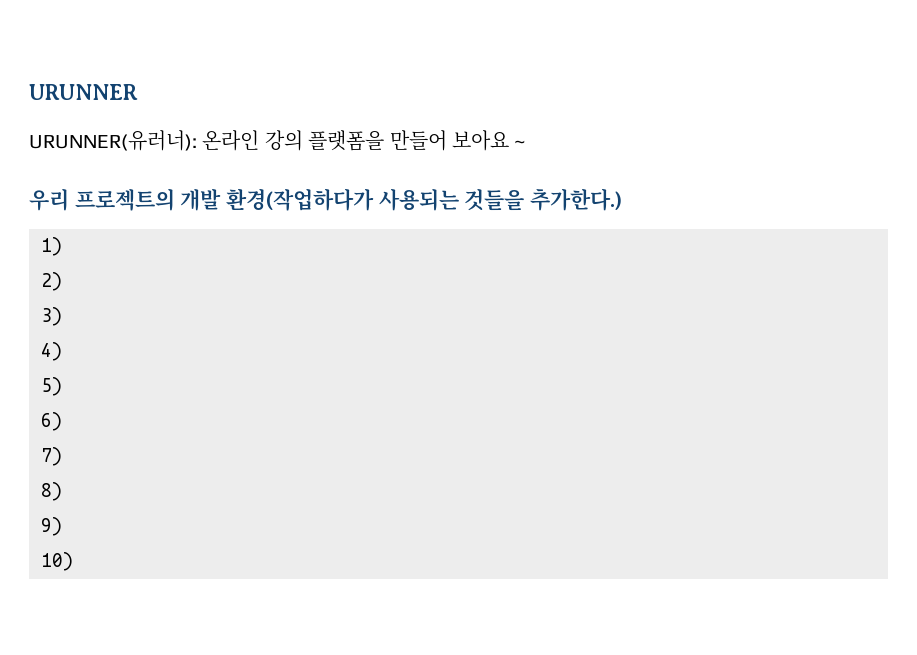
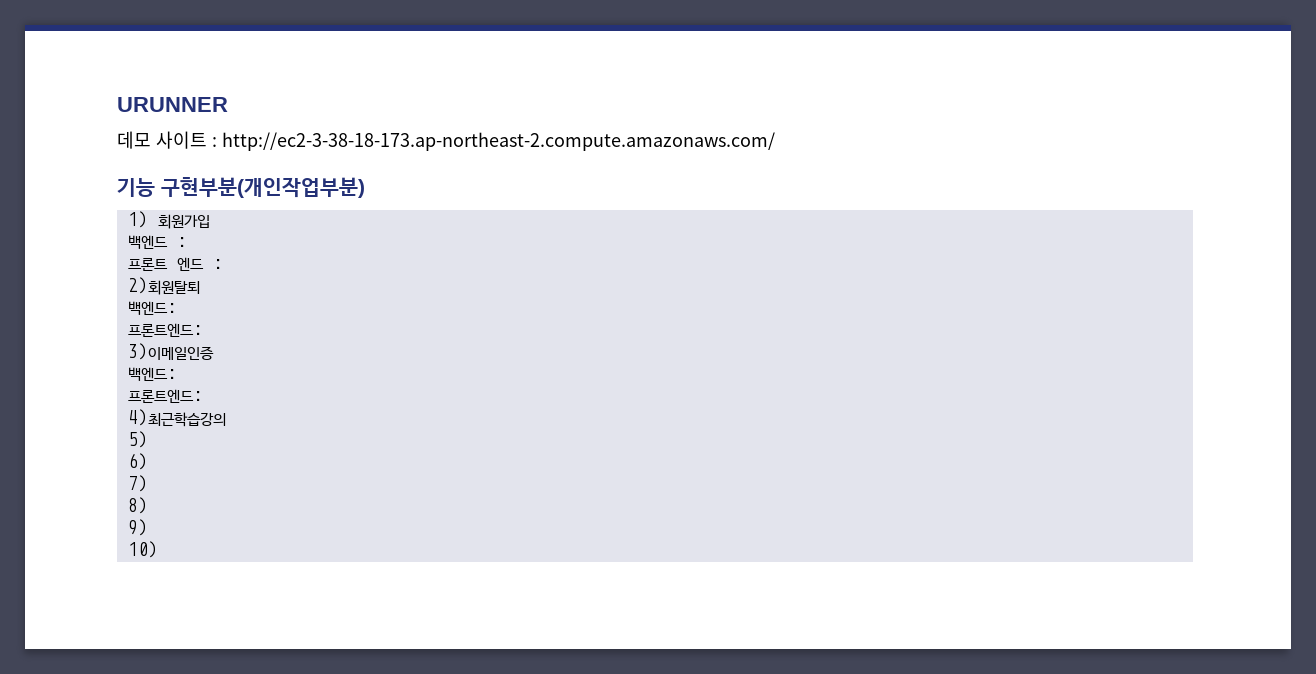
- URUNNER(유러너): 온라인 강의 플랫폼을 만들어 보아요 ~
- 우리 프로젝트의 개발 환경(작업하다가 사용되는 것들을 추가한다.)
- 1)
- 2)
- 3)
- 4)
+ 데모 사이트 : http://ec2-3-38-18-173.ap-northeast-2.compute.amazonaws.com/
+ 기능 구현부분(개인작업부분)
+ 1) 회원가입
+ 백엔드 :
+ 프론트 엔드 :
+ 2)회원탈퇴
+ 백엔드:
+ 프론트엔드:
+ 3)이메일인증
+ 백엔드:
+ 프론트엔드:
+ 4)최근학습강의

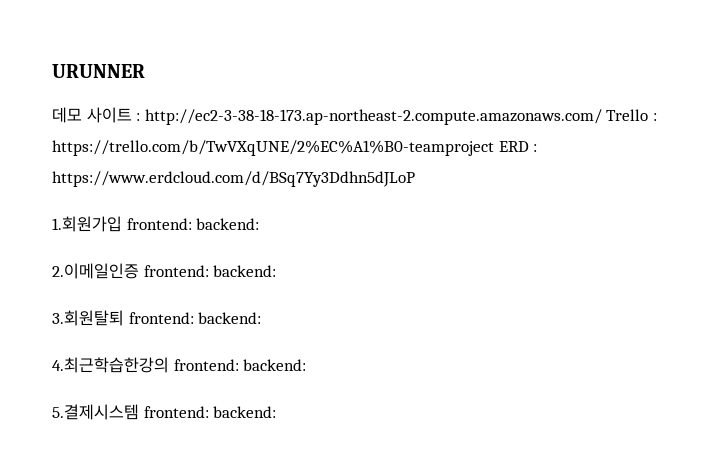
- 데모 사이트 : http://ec2-3-38-18-173.ap-northeast-2.compute.amazonaws.com/
- 기능 구현부분(개인작업부분)
- 1) 회원가입
- 백엔드 :
- 프론트 엔드 :
- 2)회원탈퇴
- 백엔드:
- 프론트엔드:
- 3)이메일인증
- 백엔드:
- 프론트엔드:
- 4)최근학습강의
- 5)
- 6)
- 7)
- 8)
- 9)
- 10)
+ 데모 사이트 : http://ec2-3-38-18-173.ap-northeast-2.compute.amazonaws.com/ Trello : https://trello.com/b/TwVXqUNE/2%EC%A1%B0-teamproject ERD : https://www.erdcloud.com/d/BSq7Yy3Ddhn5dJLoP
+ 1.회원가입 frontend: backend:
+ 2.이메일인증 frontend: backend:
+ 3.회원탈퇴 frontend: backend:
+ 4.최근학습한강의 frontend: backend:
+ 5.결제시스템 frontend: backend:

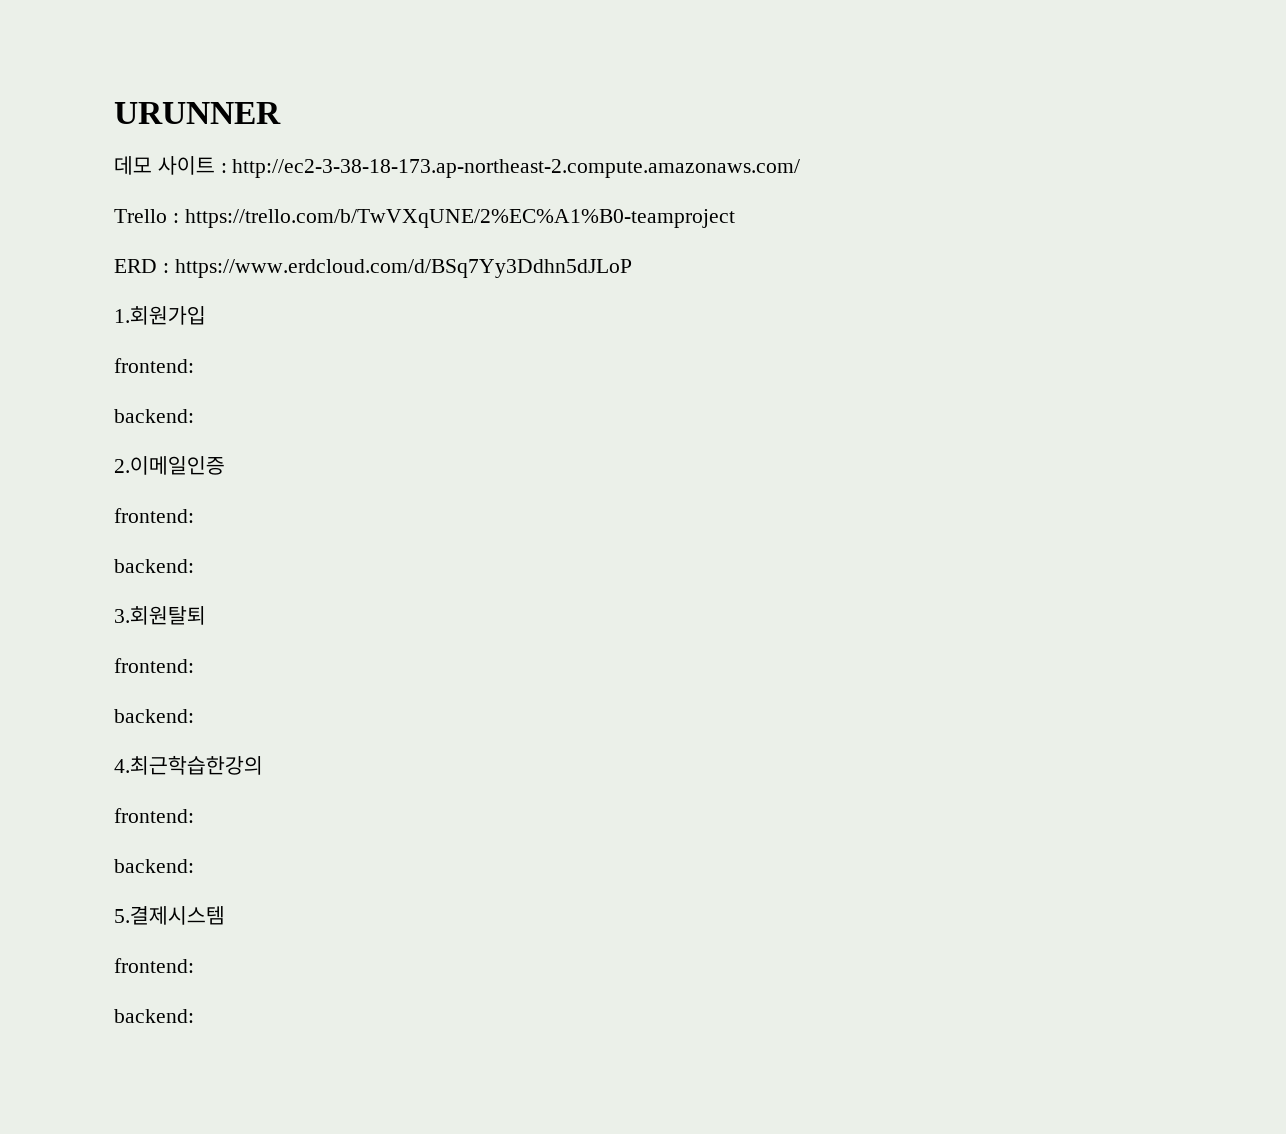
- 데모 사이트 : http://ec2-3-38-18-173.ap-northeast-2.compute.amazonaws.com/ Trello : https://trello.com/b/TwVXqUNE/2%EC%A1%B0-teamproject ERD : https://www.erdcloud.com/d/BSq7Yy3Ddhn5dJLoP
+ 데모 사이트 : http://ec2-3-38-18-173.ap-northeast-2.compute.amazonaws.com/
+ Trello : https://trello.com/b/TwVXqUNE/2%EC%A1%B0-teamproject
+ ERD : https://www.erdcloud.com/d/BSq7Yy3Ddhn5dJLoP
- 1.회원가입 frontend: backend:
+ 1.회원가입
+ frontend:
+ backend:
- 2.이메일인증 frontend: backend:
+ 2.이메일인증
+ frontend:
+ backend:
- 3.회원탈퇴 frontend: backend:
+ 3.회원탈퇴
+ frontend:
+ backend:
- 4.최근학습한강의 frontend: backend:
+ 4.최근학습한강의
+ frontend:
+ backend:
- 5.결제시스템 frontend: backend:
+ 5.결제시스템
+ frontend:
+ backend:

